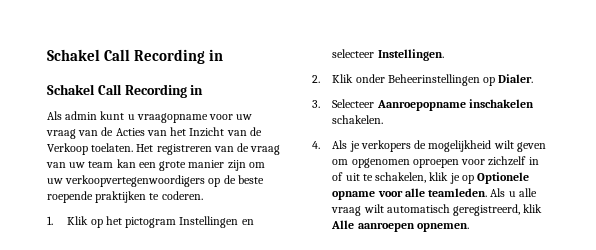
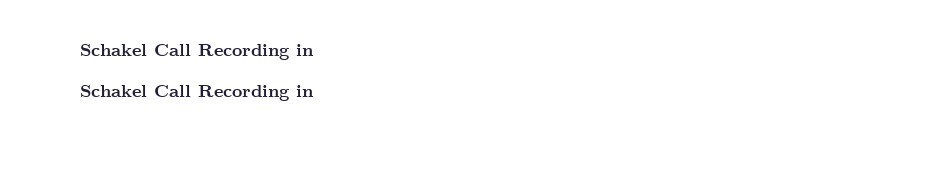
- Als admin kunt u vraagopname voor uw vraag van de Acties van het Inzicht van de Verkoop toelaten. Het registreren van de vraag van uw team kan een grote manier zijn om uw verkoopvertegenwoordigers op de beste roepende praktijken te coderen.
- 1. Klik op het pictogram Instellingen en selecteer Instellingen.
- 2. Klik onder Beheerinstellingen op Dialer.
- 3. Selecteer Aanroepopname inschakelen schakelen.
- 4. Als je verkopers de mogelijkheid wilt geven om opgenomen oproepen voor zichzelf in of uit te schakelen, klik je op Optionele opname voor alle teamleden. Als u alle vraag wilt automatisch geregistreerd, klik Alle aanroepen opnemen.

